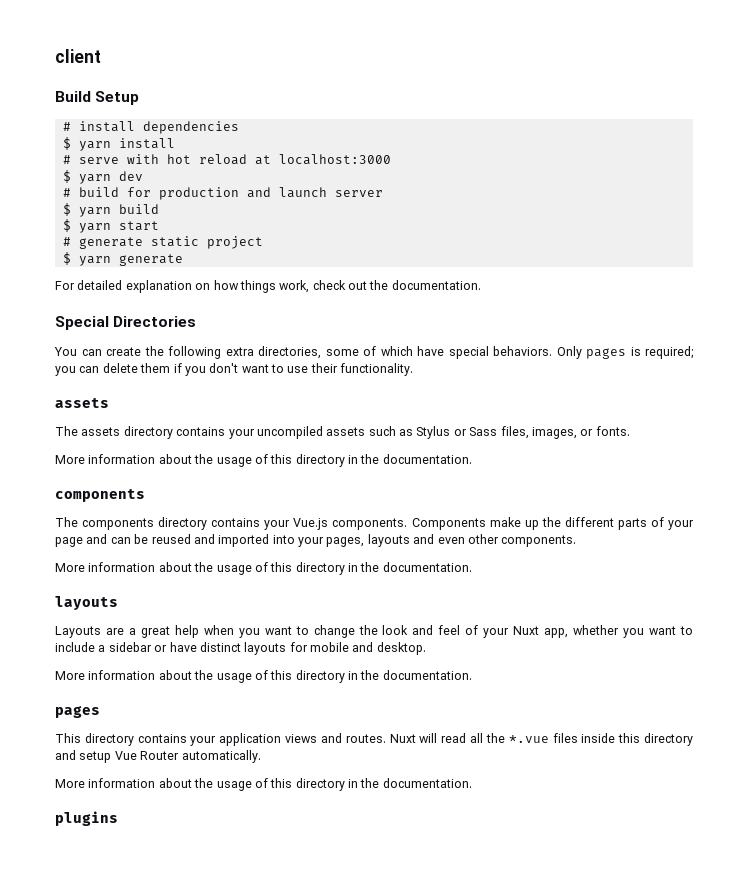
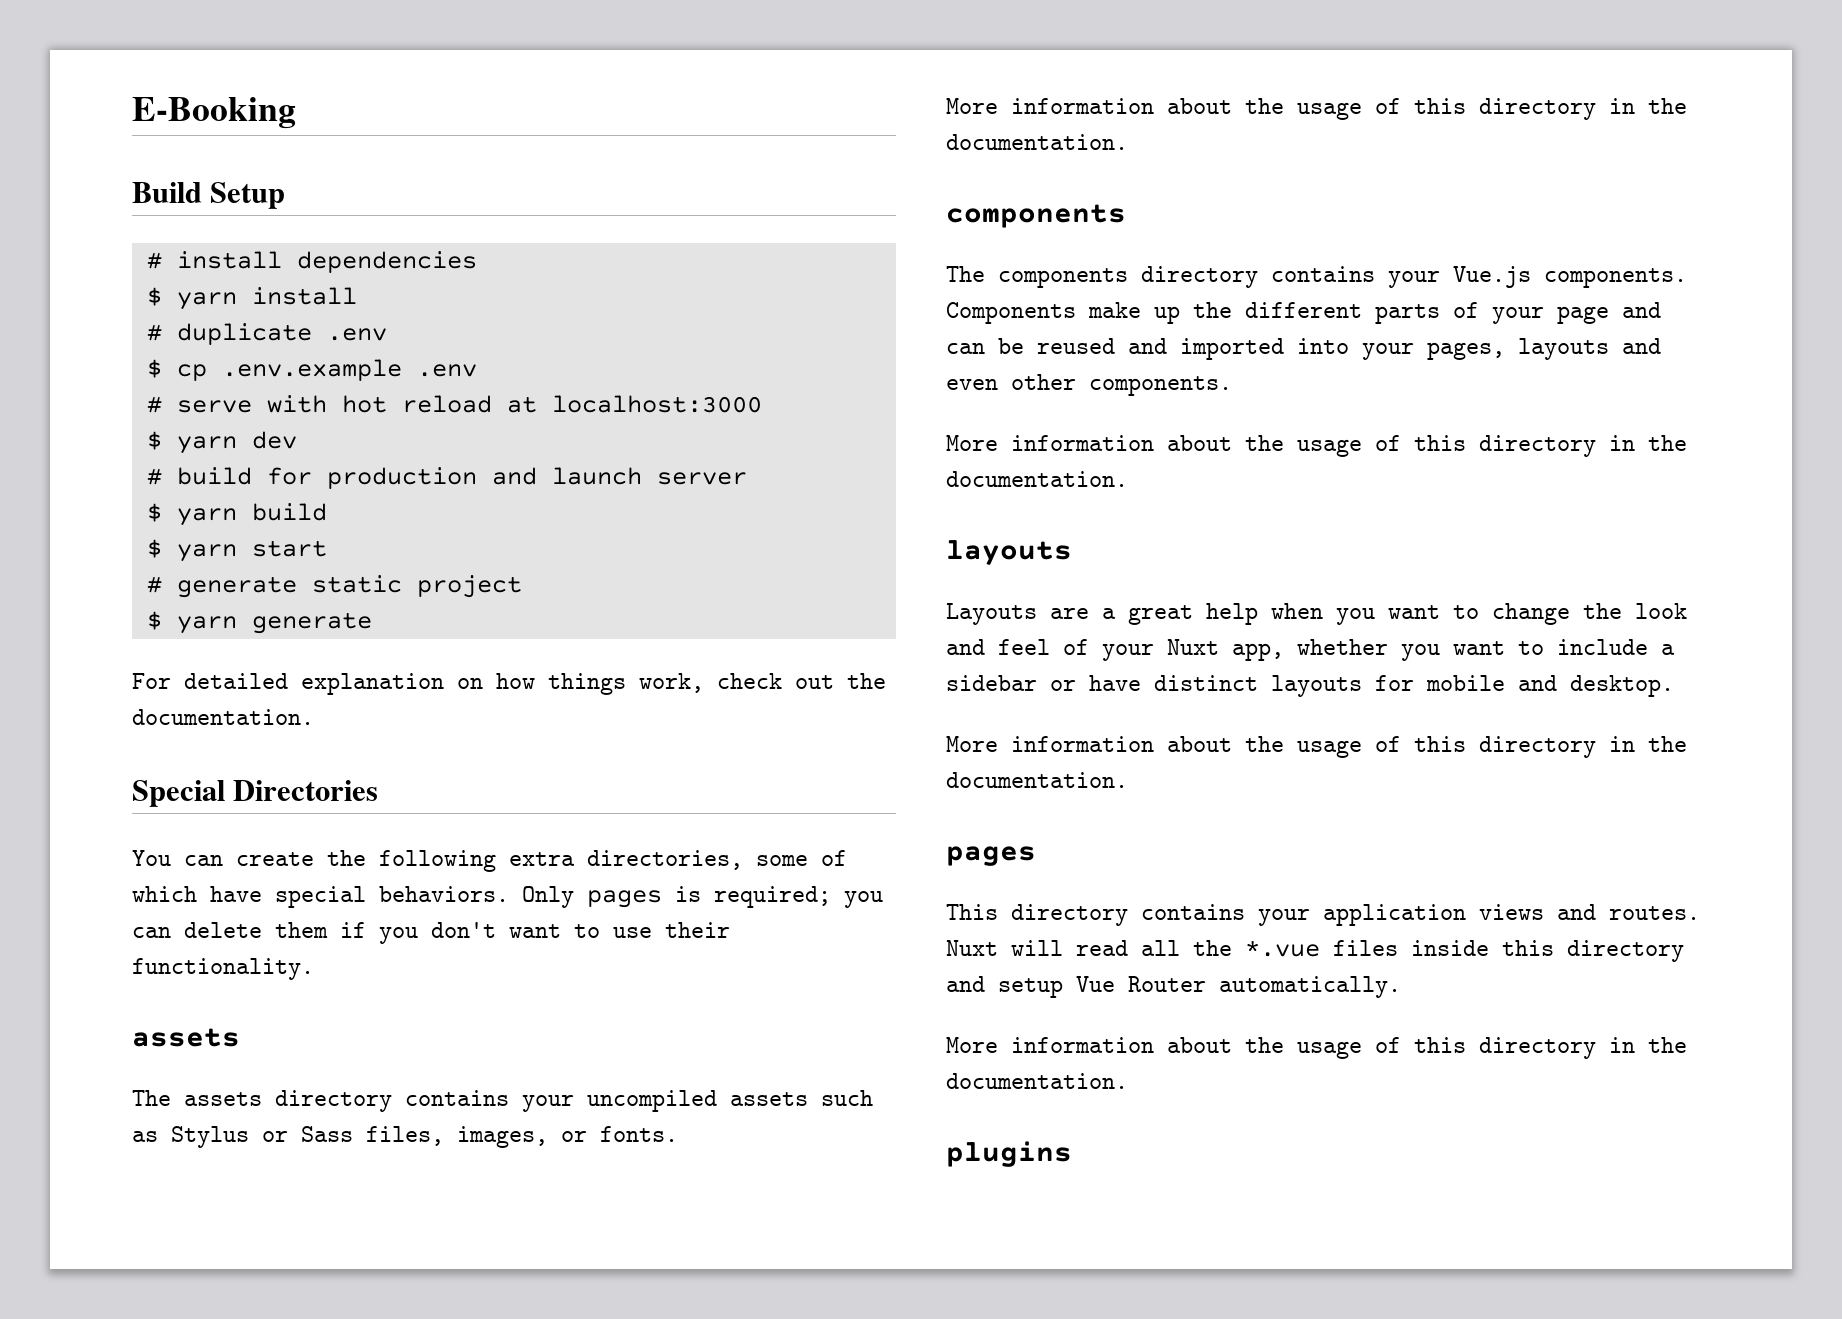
- client
+ E-Booking
+ # duplicate .env
+ $ cp .env.example .env

